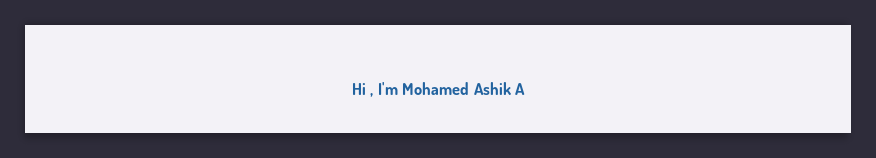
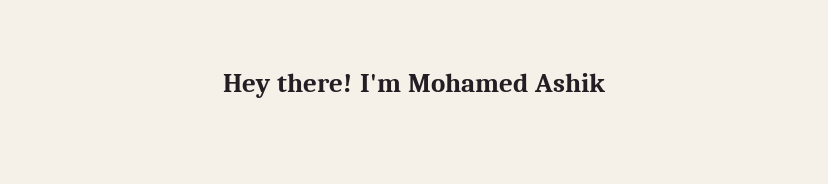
- Hi , I'm Mohamed Ashik A
+ Hey there! I'm Mohamed Ashik

